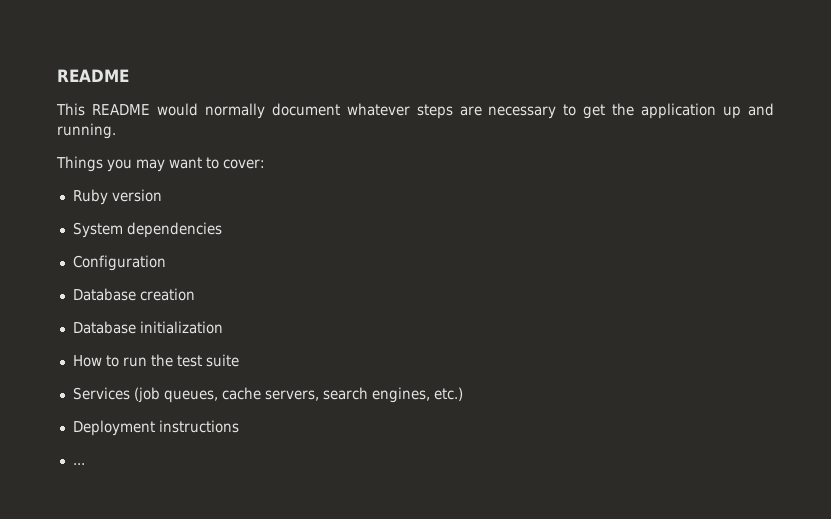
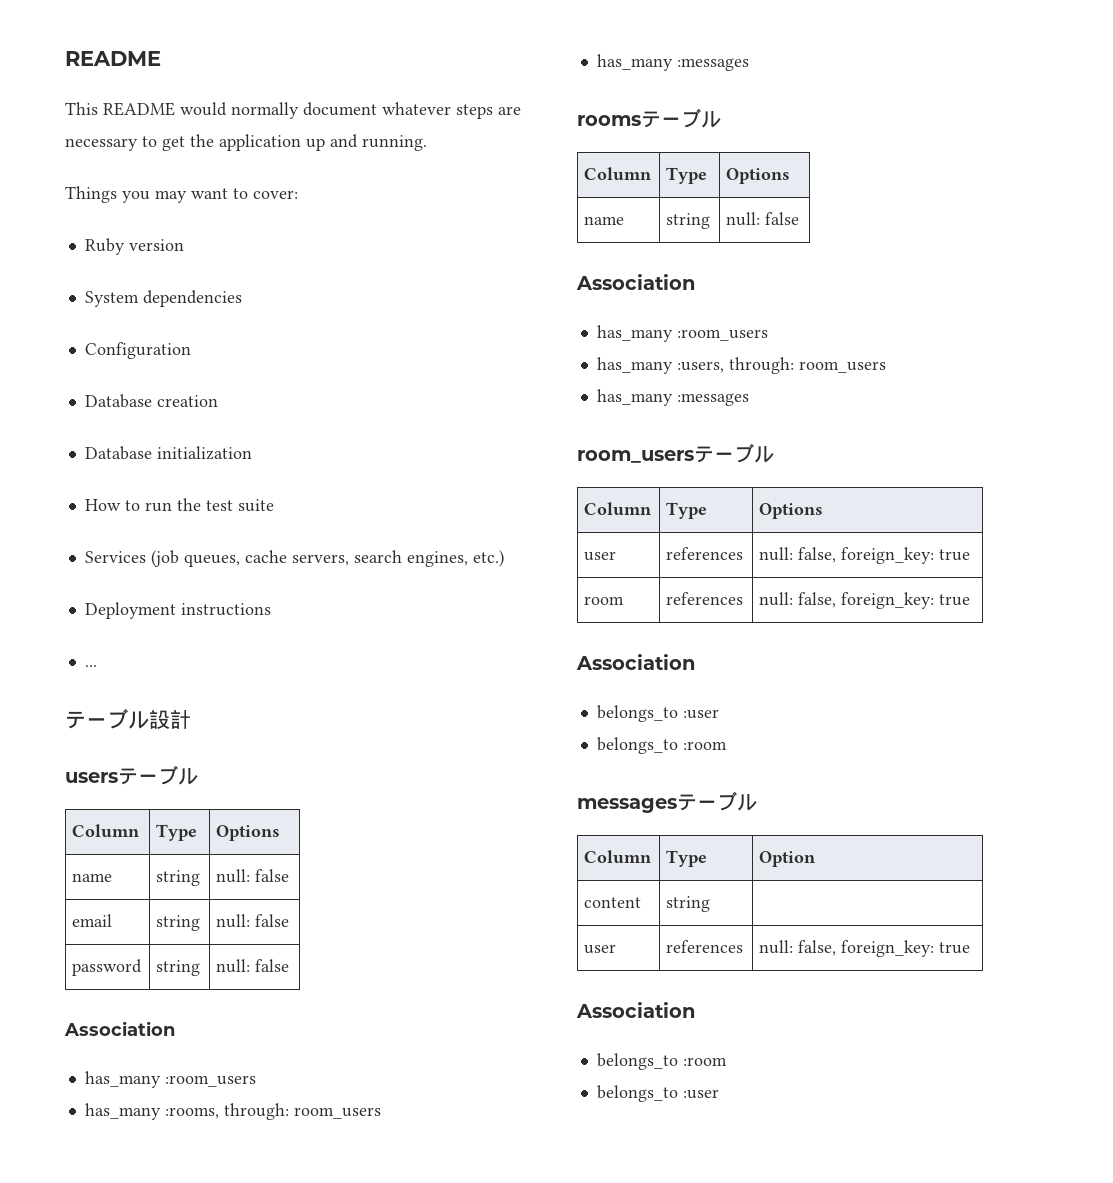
+ テーブル設計
+ usersテーブル
+ Column | Type | Options
+ name | string | null: false
+ email | string | null: false
+ password | string | null: false
+ Association
+ has_many :room_users
+ has_many :rooms, through: room_users
+ has_many :messages
+ roomsテーブル
+ Column | Type | Options
+ name | string | null: false
+ Association
+ has_many :room_users
+ has_many :users, through: room_users
+ has_many :messages
+ room_usersテーブル
+ Column | Type | Options
+ user | references | null: false, foreign_key: true
+ room | references | null: false, foreign_key: true
+ Association
+ belongs_to :user
+ belongs_to :room
+ messagesテーブル
+ Column | Type | Option
+ content | string |
+ user | references | null: false, foreign_key: true
+ Association
+ belongs_to :room
+ belongs_to :user

